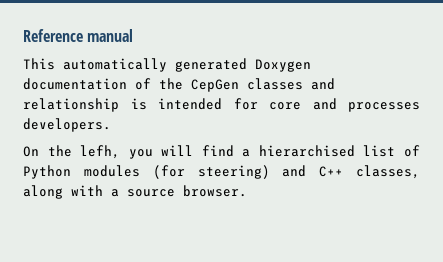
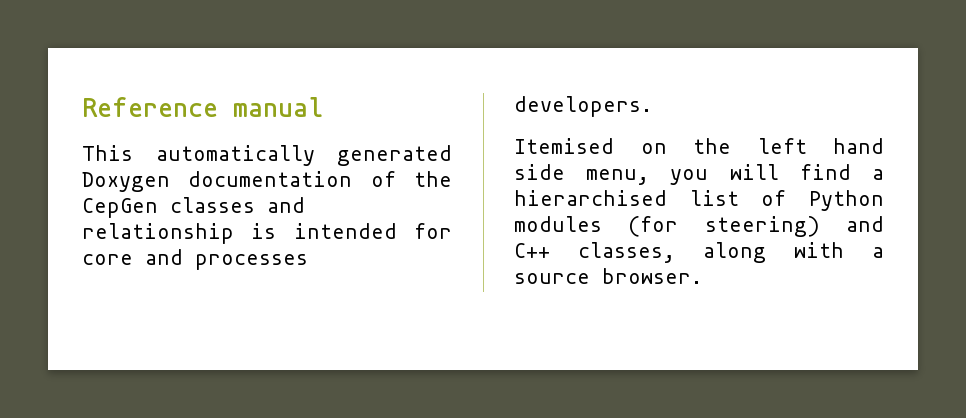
- On the lefh, you will find a hierarchised list of Python modules (for steering) and C++ classes, along with a source browser.
+ Itemised on the left hand side menu, you will find a hierarchised list of Python modules (for steering) and C++ classes, along with a source browser.

